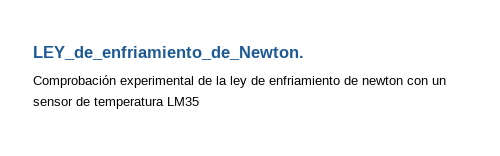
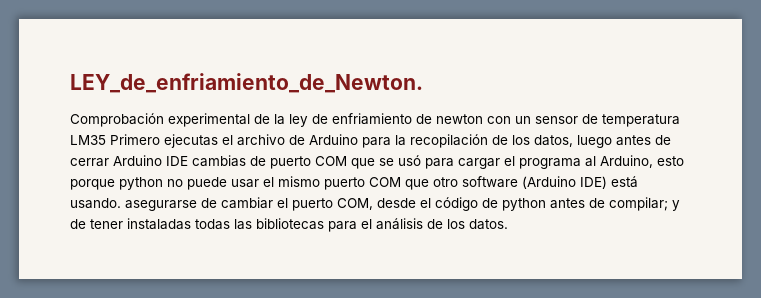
- Comprobación experimental de la ley de enfriamiento de newton con un sensor de temperatura LM35
+ Comprobación experimental de la ley de enfriamiento de newton con un sensor de temperatura LM35 Primero ejecutas el archivo de Arduino para la recopilación de los datos, luego antes de cerrar Arduino IDE cambias de puerto COM que se usó para cargar el programa al Arduino, esto porque python no puede usar el mismo puerto COM que otro software (Arduino IDE) está usando. asegurarse de cambiar el puerto COM, desde el código de python antes de compilar; y de tener instaladas todas las bibliotecas para el análisis de los datos.

